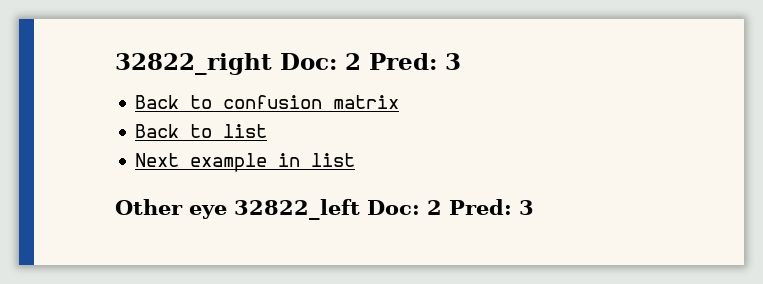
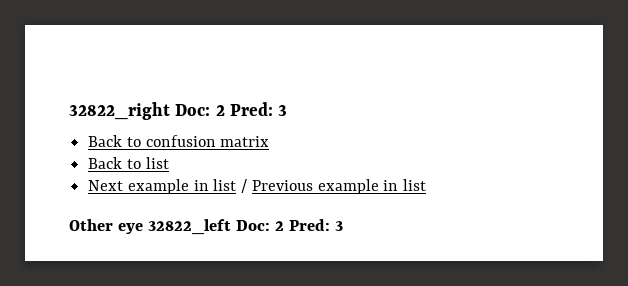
- Next example in list
+ Next example in list / Previous example in list

